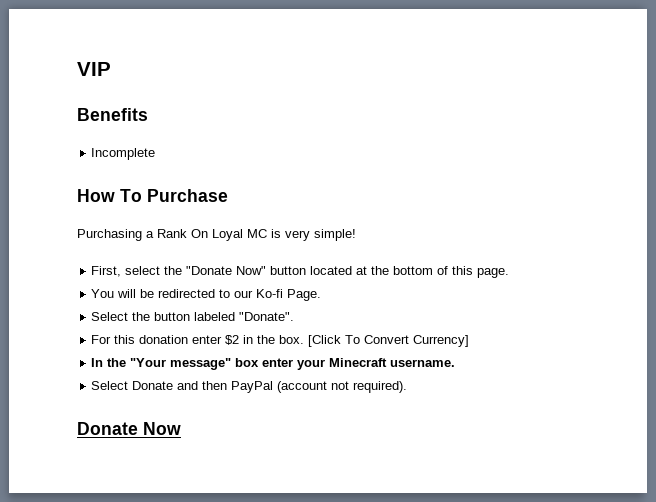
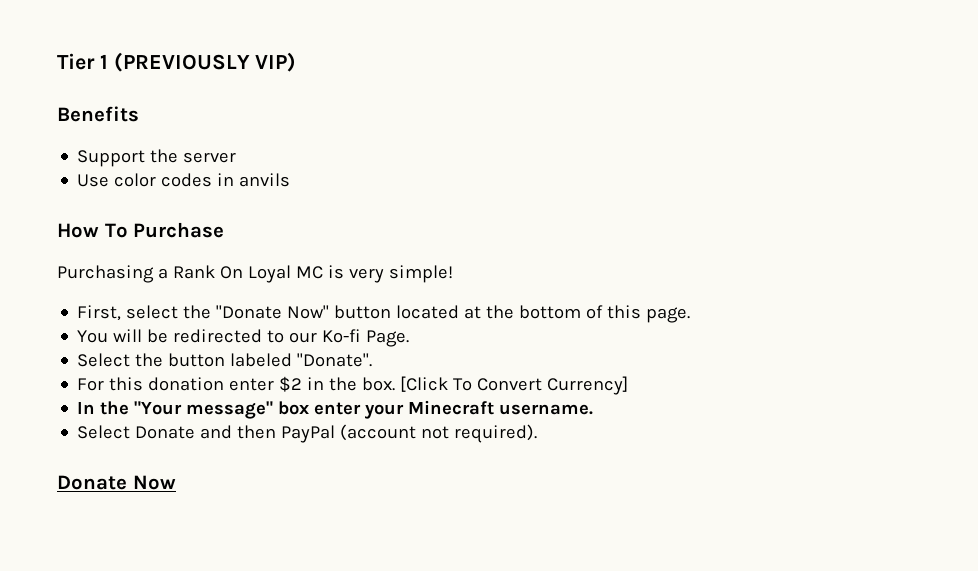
- VIP
+ Tier 1 (PREVIOUSLY VIP)
  Benefits
- Incomplete
+ Support the server
+ Use color codes in anvils

